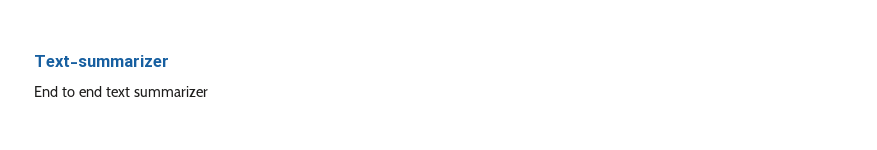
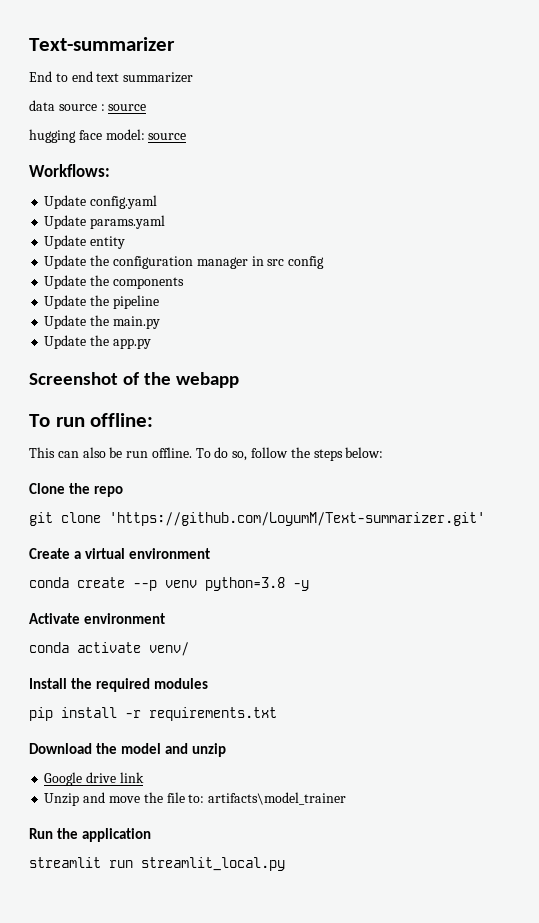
+ data source : source
+ hugging face model: source
+ Workflows:
+ Update config.yaml
+ Update params.yaml
+ Update entity
+ Update the configuration manager in src config
+ Update the components
+ Update the pipeline
+ Update the main.py
+ Update the app.py
+ Screenshot of the webapp
+ To run offline:
+ This can also be run offline. To do so, follow the steps below:
+ Clone the repo
+ git clone 'https://github.com/LoyumM/Text-summarizer.git'
+ Create a virtual environment
+ conda create --p venv python=3.8 -y
+ Activate environment
+ conda activate venv/
+ Install the required modules
+ pip install -r requirements.txt
+ Download the model and unzip
+ Google drive link
+ Unzip and move the file to: artifacts\model_trainer
+ Run the application
+ streamlit run streamlit_local.py

